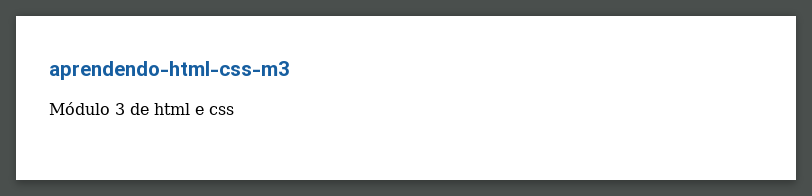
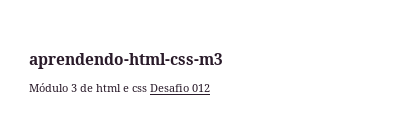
- Módulo 3 de html e css
+ Módulo 3 de html e css Desafio 012

